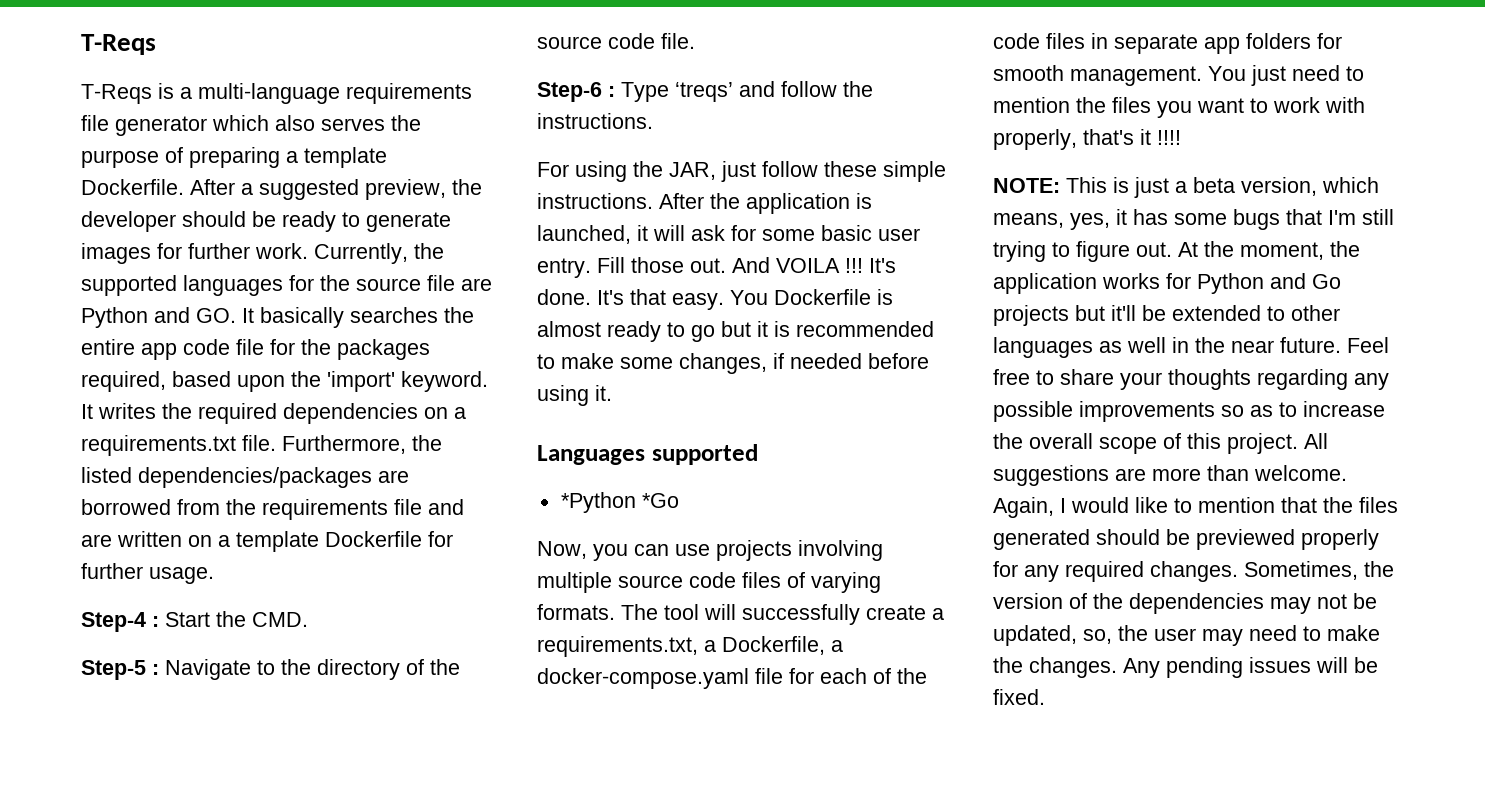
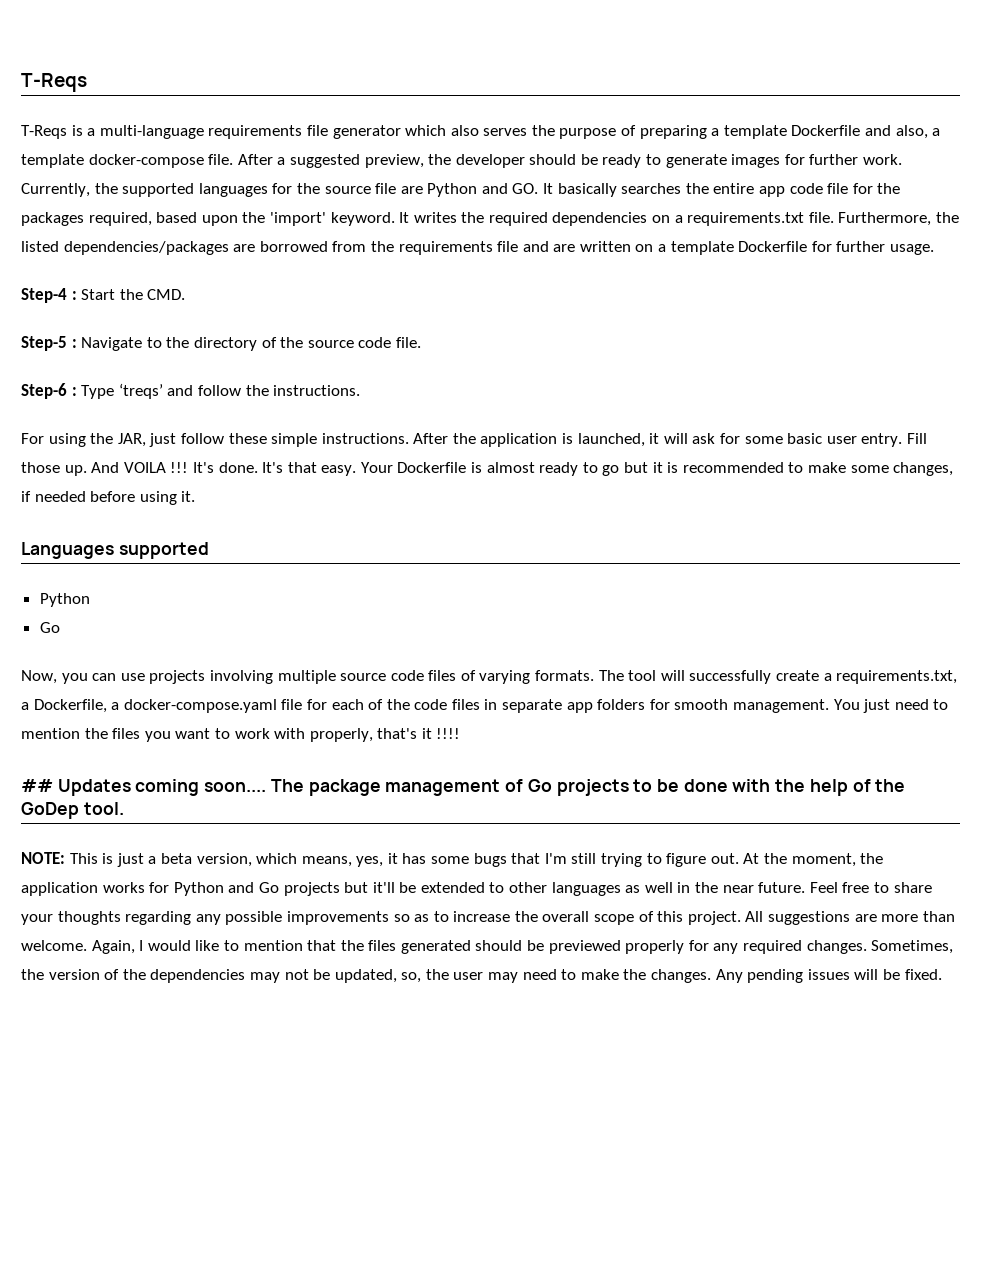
- T-Reqs is a multi-language requirements file generator which also serves the purpose of preparing a template Dockerfile.
+ T-Reqs is a multi-language requirements file generator which also serves the purpose of preparing a template Dockerfile and also, a template docker-compose file.
- Fill those out.
+ Fill those up.
- You Dockerfile is almost ready to go but it is recommended to make some changes, if needed before using it.
+ Your Dockerfile is almost ready to go but it is recommended to make some changes, if needed before using it.
  Languages supported
- *Python *Go
+ Python
+ Go
+ ## Updates coming soon.... The package management of Go projects to be done with the help of the GoDep tool.

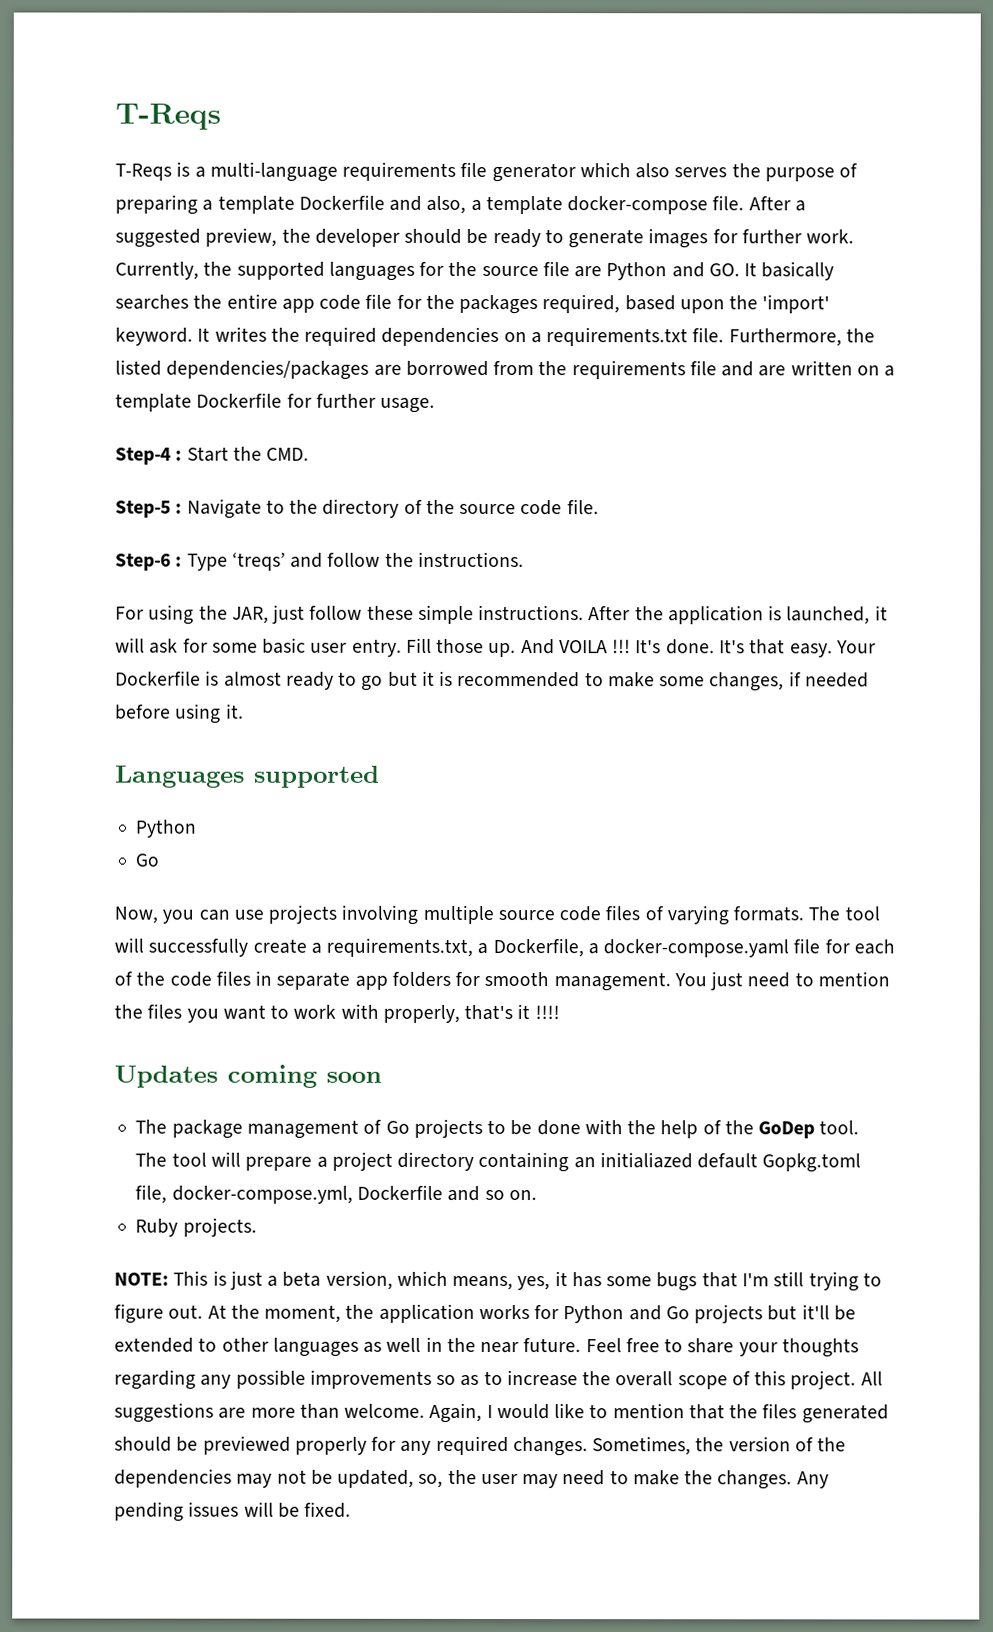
- ## Updates coming soon.... The package management of Go projects to be done with the help of the GoDep tool.
+ Updates coming soon
+ The package management of Go projects to be done with the help of the GoDep tool. The tool will prepare a project directory containing an initialiazed default Gopkg.toml file, docker-compose.yml, Dockerfile and so on.
+ Ruby projects.

